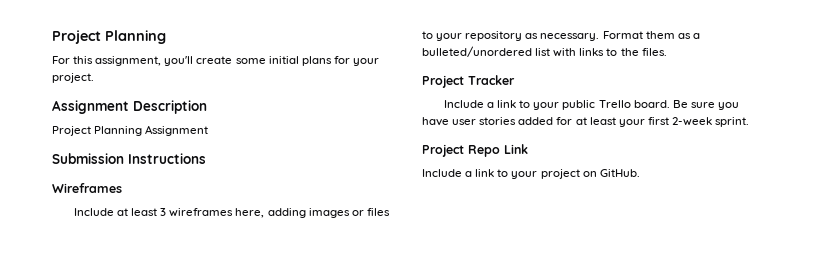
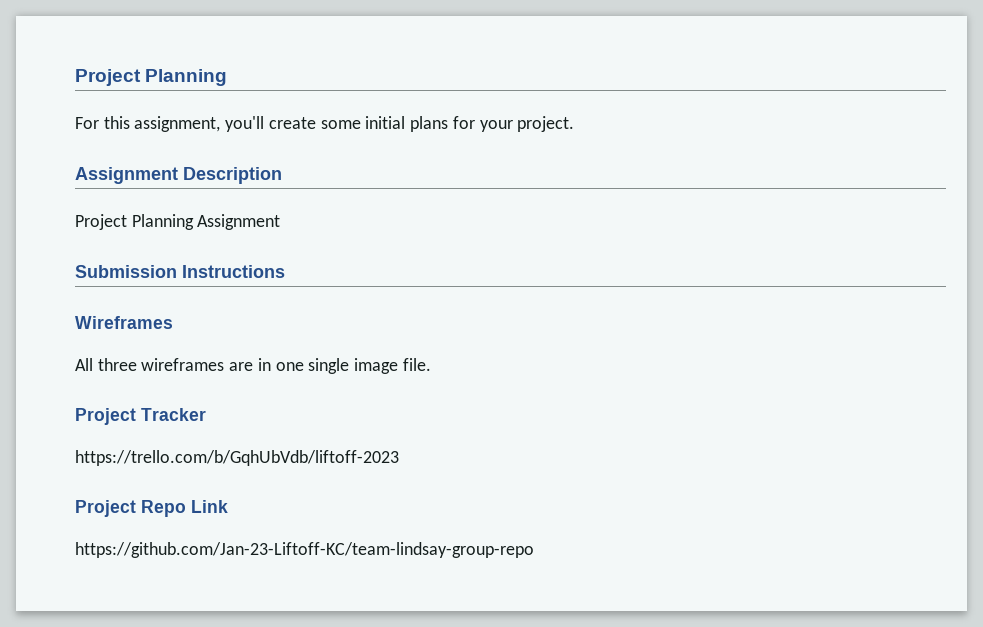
- Include at least 3 wireframes here, adding images or files to your repository as necessary. Format them as a bulleted/unordered list with links to the files.
+ All three wireframes are in one single image file.
  Project Tracker
- Include a link to your public Trello board. Be sure you have user stories added for at least your first 2-week sprint.
+ https://trello.com/b/GqhUbVdb/liftoff-2023
  Project Repo Link
- Include a link to your project on GitHub.
+ https://github.com/Jan-23-Liftoff-KC/team-lindsay-group-repo

